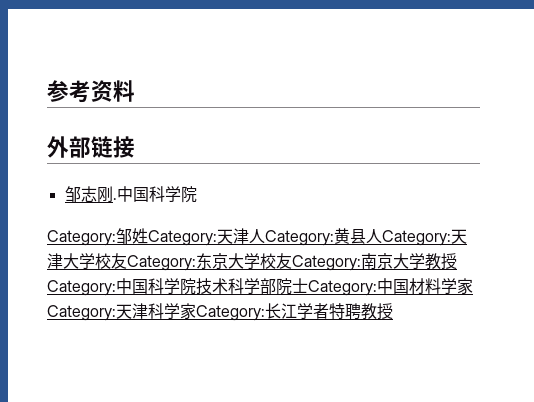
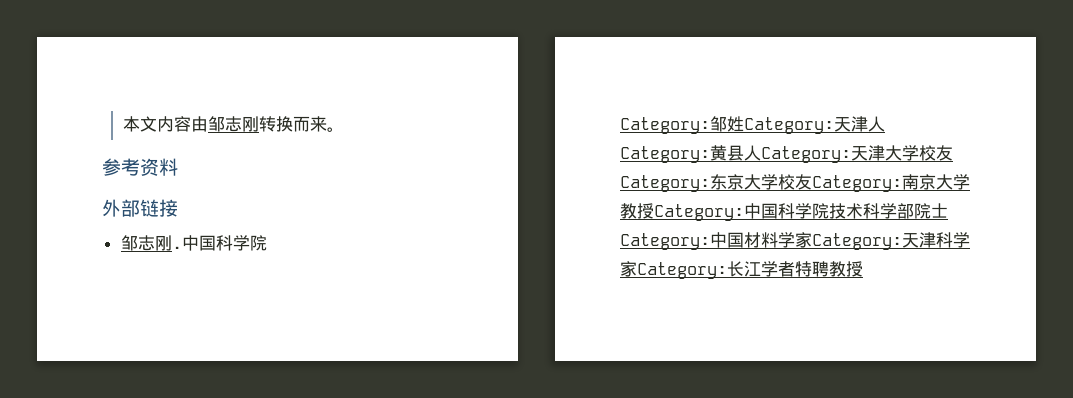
+ 本文内容由邹志刚转换而来。

